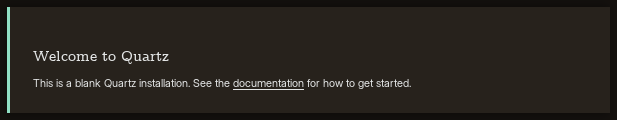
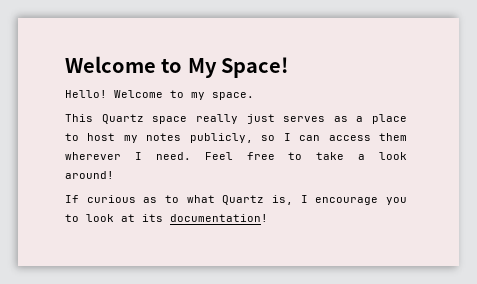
- Welcome to Quartz
- This is a blank Quartz installation. See the documentation for how to get started.
+ Welcome to My Space!
+ Hello! Welcome to my space.
+ This Quartz space really just serves as a place to host my notes publicly, so I can access them wherever I need. Feel free to take a look around!
+ If curious as to what Quartz is, I encourage you to look at its documentation!

